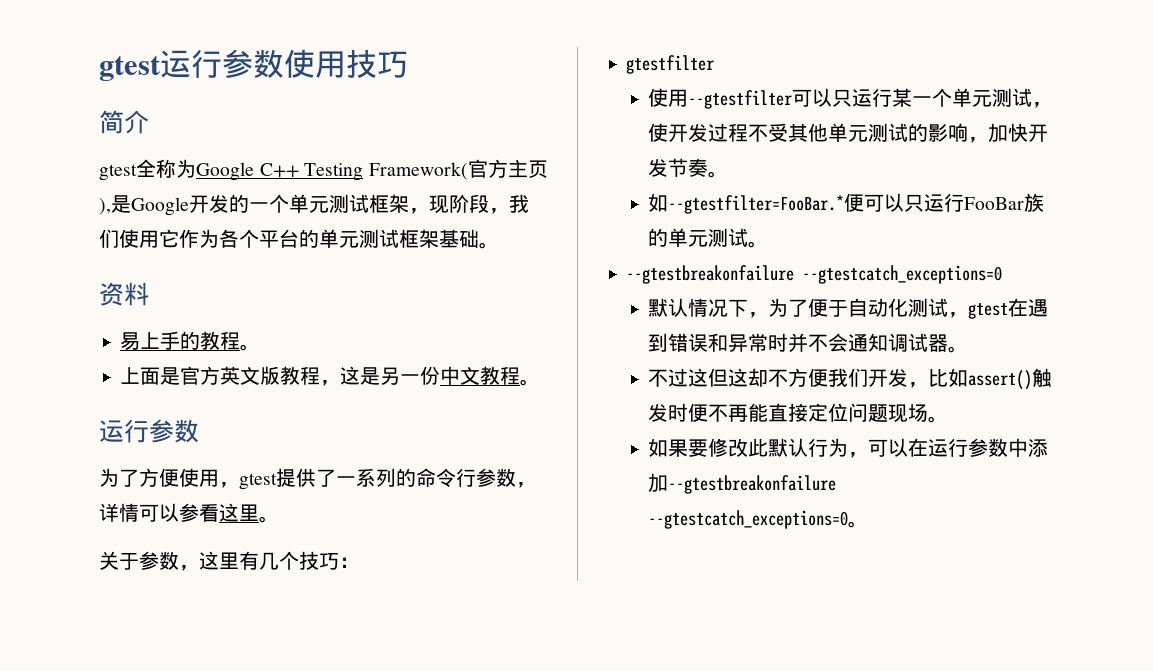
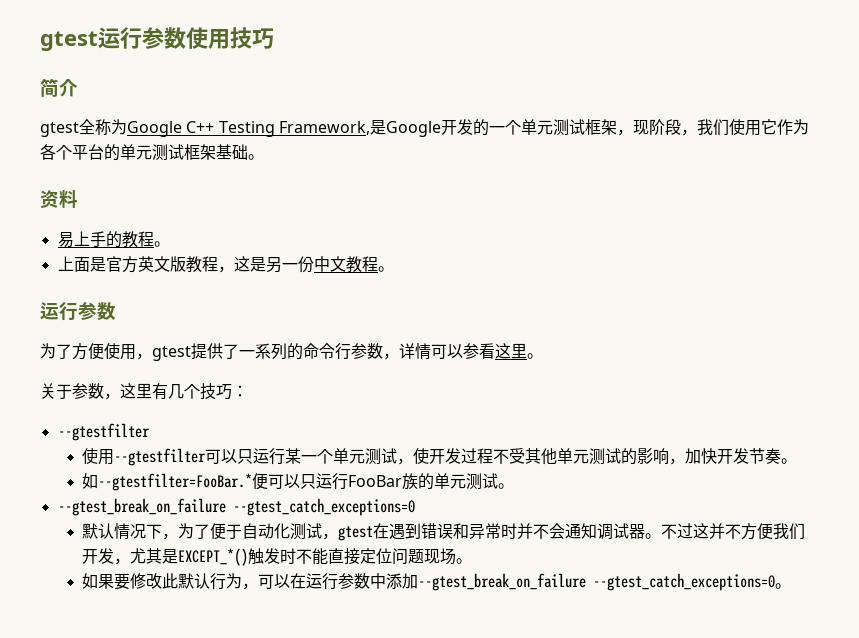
- gtest全称为Google C++ Testing Framework(官方主页),是Google开发的一个单元测试框架，现阶段，我们使用它作为各个平台的单元测试框架基础。
+ gtest全称为Google C++ Testing Framework,是Google开发的一个单元测试框架，现阶段，我们使用它作为各个平台的单元测试框架基础。
  关于参数，这里有几个技巧：
- gtestfilter
+ --gtestfilter
  如--gtestfilter=FooBar.*便可以只运行FooBar族的单元测试。
- --gtestbreakonfailure --gtestcatch_exceptions=0
+ --gtest_break_on_failure --gtest_catch_exceptions=0
- 默认情况下，为了便于自动化测试，gtest在遇到错误和异常时并不会通知调试器。
- 不过这但这却不方便我们开发，比如assert()触发时便不再能直接定位问题现场。
+ 默认情况下，为了便于自动化测试，gtest在遇到错误和异常时并不会通知调试器。不过这并不方便我们开发，尤其是EXCEPT_*()触发时不能直接定位问题现场。
- 如果要修改此默认行为，可以在运行参数中添加--gtestbreakonfailure --gtestcatch_exceptions=0。
+ 如果要修改此默认行为，可以在运行参数中添加--gtest_break_on_failure --gtest_catch_exceptions=0。

